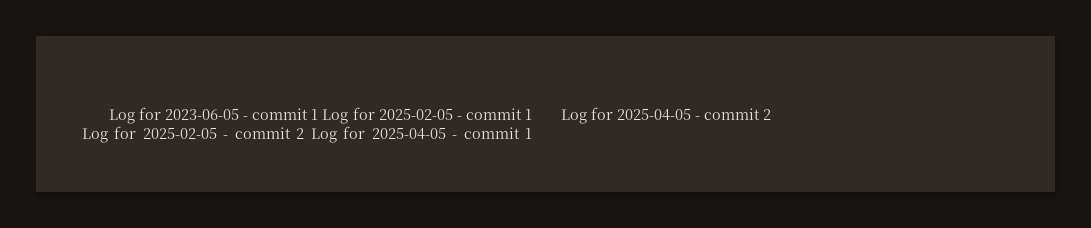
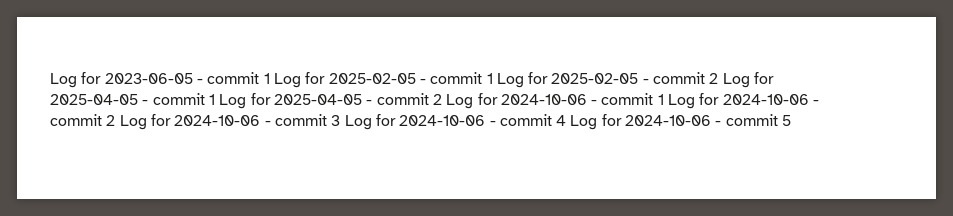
- Log for 2023-06-05 - commit 1 Log for 2025-02-05 - commit 1 Log for 2025-02-05 - commit 2 Log for 2025-04-05 - commit 1 Log for 2025-04-05 - commit 2
+ Log for 2023-06-05 - commit 1 Log for 2025-02-05 - commit 1 Log for 2025-02-05 - commit 2 Log for 2025-04-05 - commit 1 Log for 2025-04-05 - commit 2 Log for 2024-10-06 - commit 1 Log for 2024-10-06 - commit 2 Log for 2024-10-06 - commit 3 Log for 2024-10-06 - commit 4 Log for 2024-10-06 - commit 5

